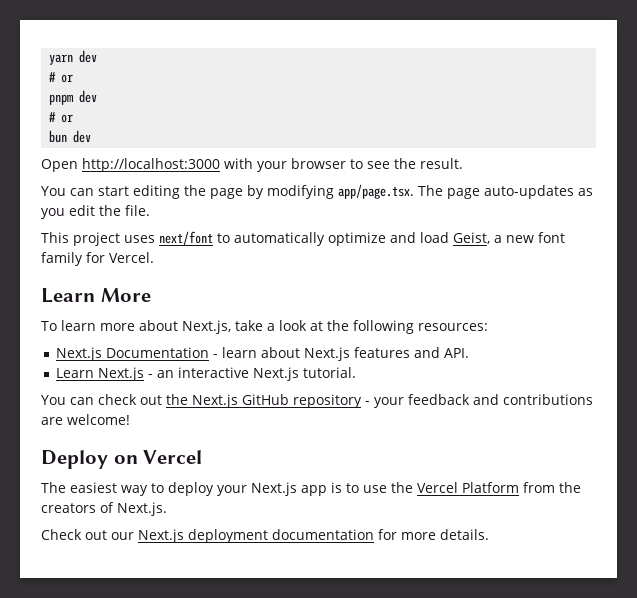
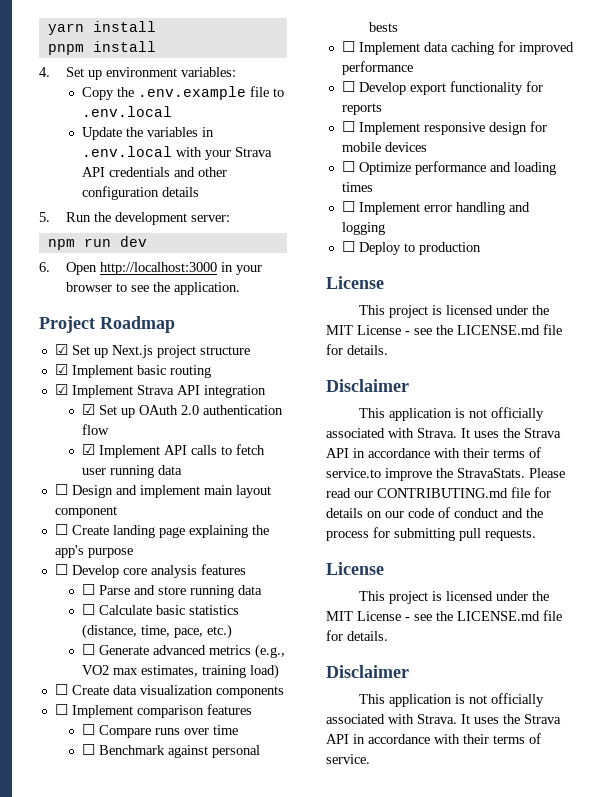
- yarn dev
- # or
- pnpm dev
- # or
- bun dev
- Open http://localhost:3000 with your browser to see the result.
- You can start editing the page by modifying app/page.tsx. The page auto-updates as you edit the file.
- This project uses next/font to automatically optimize and load Geist, a new font family for Vercel.
- Learn More
- To learn more about Next.js, take a look at the following resources:
- Next.js Documentation - learn about Next.js features and API.
- Learn Next.js - an interactive Next.js tutorial.
- You can check out the Next.js GitHub repository - your feedback and contributions are welcome!
- Deploy on Vercel
- The easiest way to deploy your Next.js app is to use the Vercel Platform from the creators of Next.js.
- Check out our Next.js deployment documentation for more details.
+ yarn install
+ pnpm install
+ 4. Set up environment variables:
+ Copy the .env.example file to .env.local
+ Update the variables in .env.local with your Strava API credentials and other configuration details
+ 5. Run the development server:
+ npm run dev
+ 6. Open http://localhost:3000 in your browser to see the application.
+ Project Roadmap
+ ☑ Set up Next.js project structure
+ ☑ Implement basic routing
+ ☑ Implement Strava API integration
+ ☑ Set up OAuth 2.0 authentication flow
+ ☑ Implement API calls to fetch user running data
+ ☐ Design and implement main layout component
+ ☐ Create landing page explaining the app's purpose
+ ☐ Develop core analysis features
+ ☐ Parse and store running data
+ ☐ Calculate basic statistics (distance, time, pace, etc.)
+ ☐ Generate advanced metrics (e.g., VO2 max estimates, training load)
+ ☐ Create data visualization components
+ ☐ Implement comparison features
+ ☐ Compare runs over time
+ ☐ Benchmark against personal bests
+ ☐ Implement data caching for improved performance
+ ☐ Develop export functionality for reports
+ ☐ Implement responsive design for mobile devices
+ ☐ Optimize performance and loading times
+ ☐ Implement error handling and logging
+ ☐ Deploy to production
+ License
+ This project is licensed under the MIT License - see the LICENSE.md file for details.
+ Disclaimer
+ This application is not officially associated with Strava. It uses the Strava API in accordance with their terms of service.to improve the StravaStats. Please read our CONTRIBUTING.md file for details on our code of conduct and the process for submitting pull requests.
+ License
+ This project is licensed under the MIT License - see the LICENSE.md file for details.
+ Disclaimer
+ This application is not officially associated with Strava. It uses the Strava API in accordance with their terms of service.

